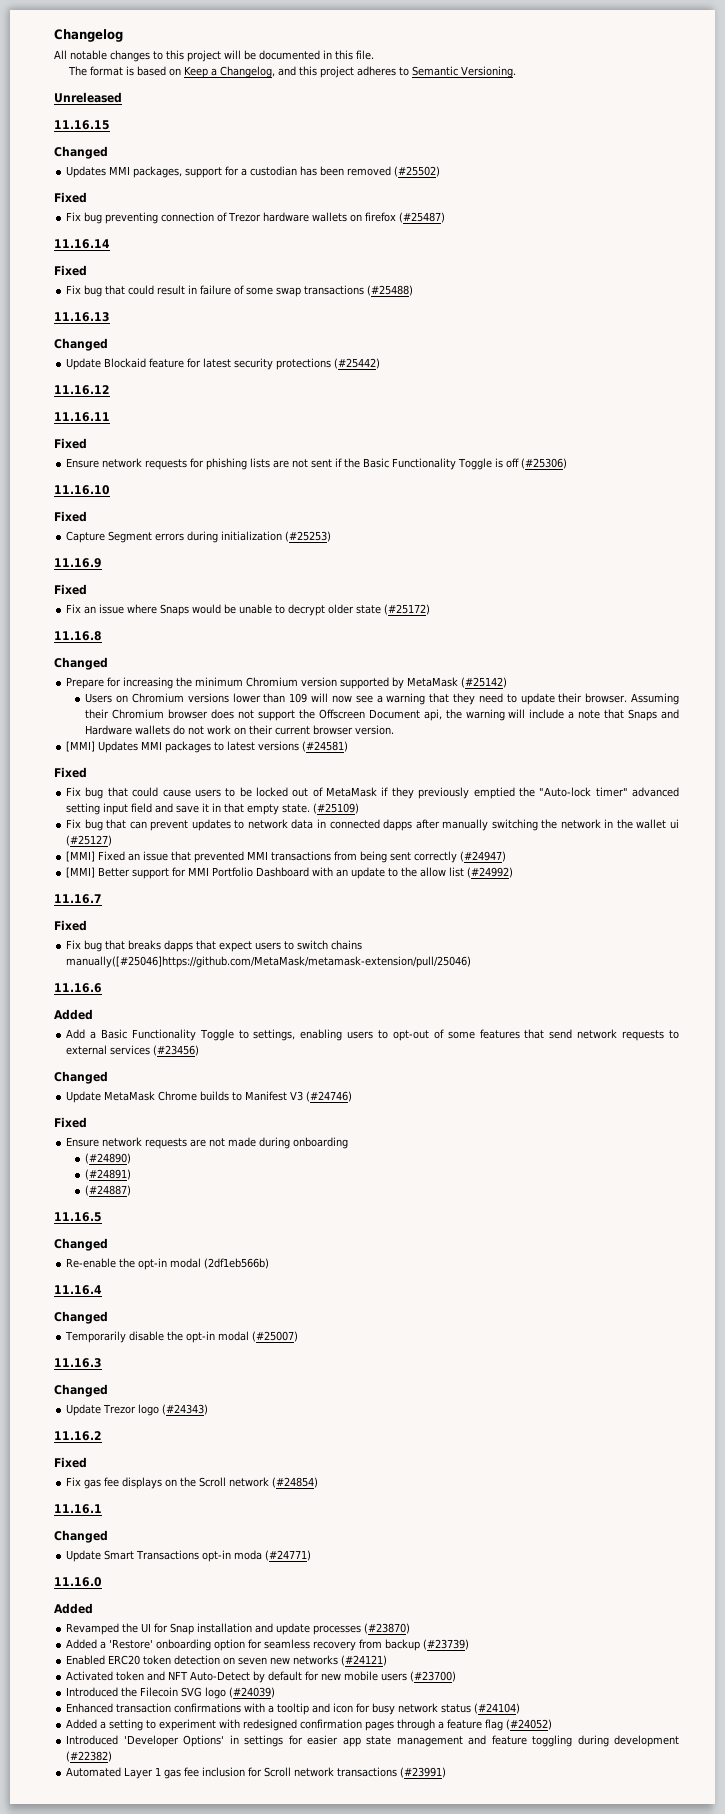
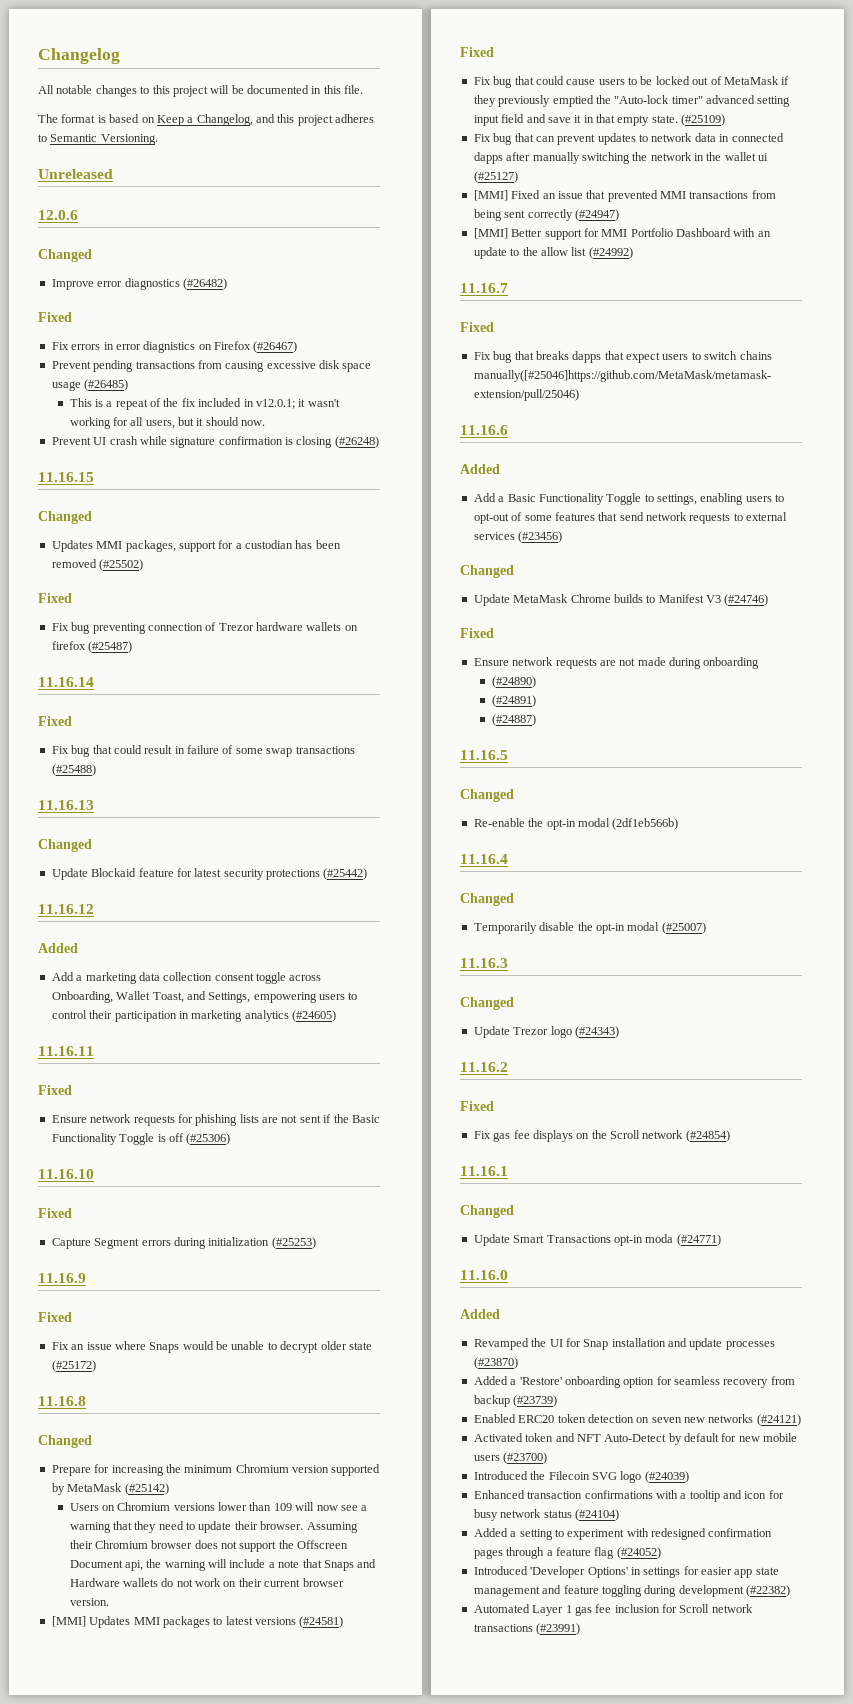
+ 12.0.6
+ Changed
+ Improve error diagnostics (#26482)
+ Fixed
+ Fix errors in error diagnistics on Firefox (#26467)
+ Prevent pending transactions from causing excessive disk space usage (#26485)
+ This is a repeat of the fix included in v12.0.1; it wasn't working for all users, but it should now.
+ Prevent UI crash while signature confirmation is closing (#26248)
  11.16.12
+ Added
+ Add a marketing data collection consent toggle across Onboarding, Wallet Toast, and Settings, empowering users to control their participation in marketing analytics (#24605)

